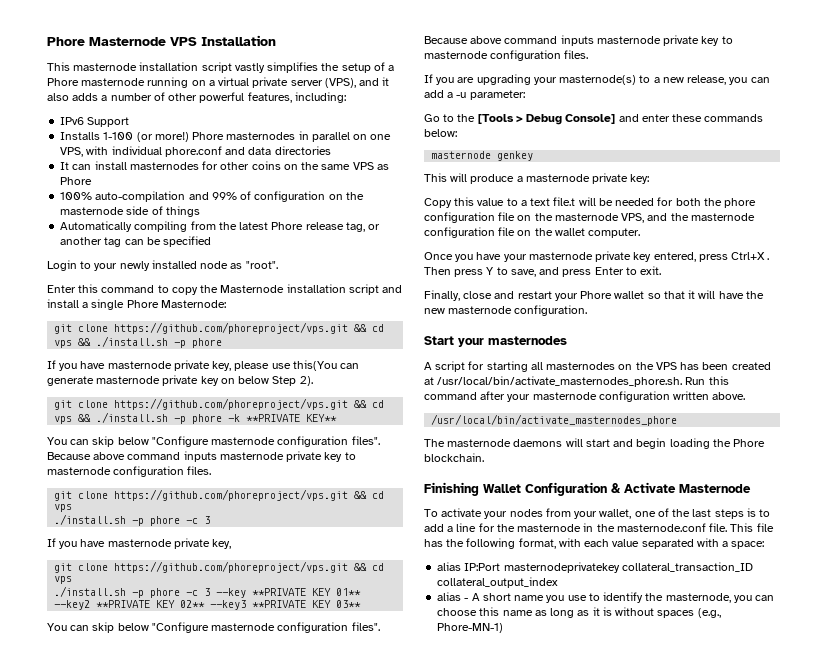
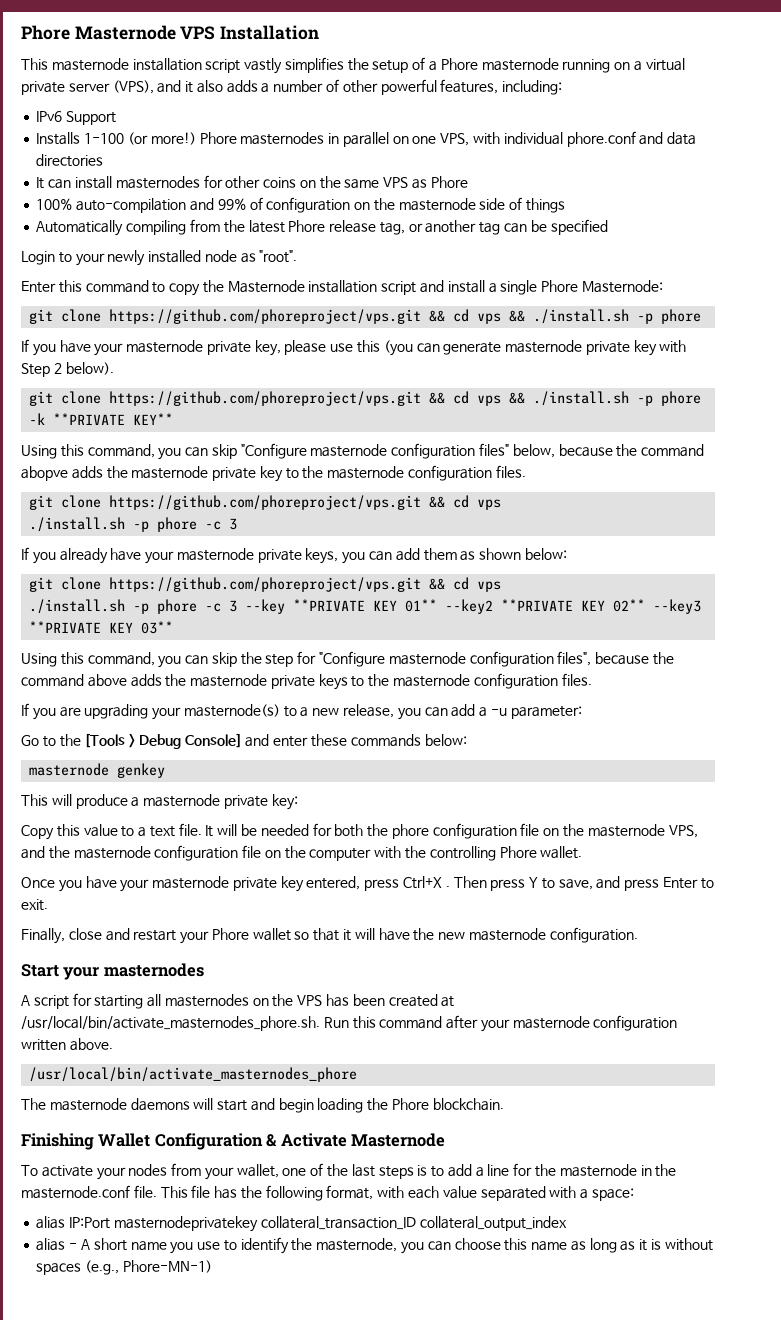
- If you have masternode private key, please use this(You can generate masternode private key on below Step 2).
+ If you have your masternode private key, please use this (you can generate masternode private key with Step 2 below).
  git clone https://github.com/phoreproject/vps.git && cd vps && ./install.sh -p phore -k **PRIVATE KEY**
- You can skip below "Configure masternode configuration files". Because above command inputs masternode private key to masternode configuration files.
+ Using this command, you can skip "Configure masternode configuration files" below, because the command abopve adds the masternode private key to the masternode configuration files.
  git clone https://github.com/phoreproject/vps.git && cd vps
  ./install.sh -p phore -c 3
- If you have masternode private key,
+ If you already have your masternode private keys, you can add them as shown below:
  ./install.sh -p phore -c 3 --key **PRIVATE KEY 01** --key2 **PRIVATE KEY 02** --key3 **PRIVATE KEY 03**
- You can skip below "Configure masternode configuration files". Because above command inputs masternode private key to masternode configuration files.
+ Using this command, you can skip the step for "Configure masternode configuration files", because the command above adds the masternode private keys to the masternode configuration files.
- Copy this value to a text file.t will be needed for both the phore configuration file on the masternode VPS, and the masternode configuration file on the wallet computer.
+ Copy this value to a text file. It will be needed for both the phore configuration file on the masternode VPS, and the masternode configuration file on the computer with the controlling Phore wallet.

